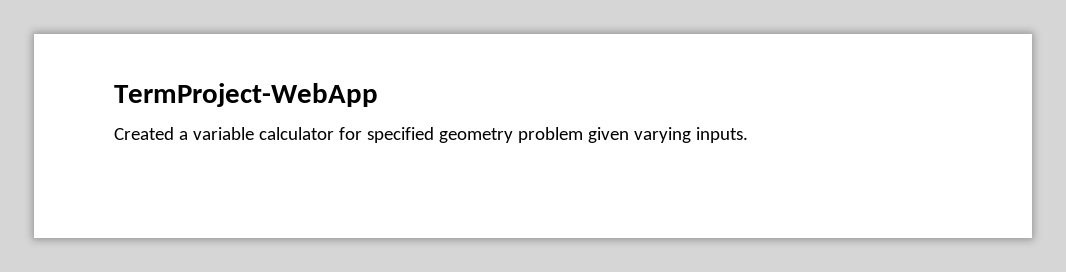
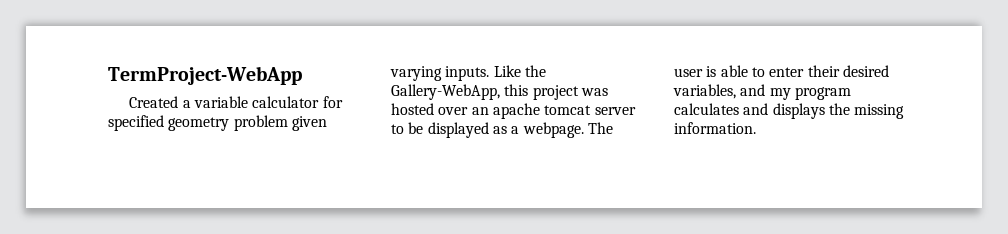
+ Like the Gallery-WebApp, this project was hosted over an apache tomcat server to be displayed as a webpage. The user is able to enter their desired variables, and my program calculates and displays the missing information.

